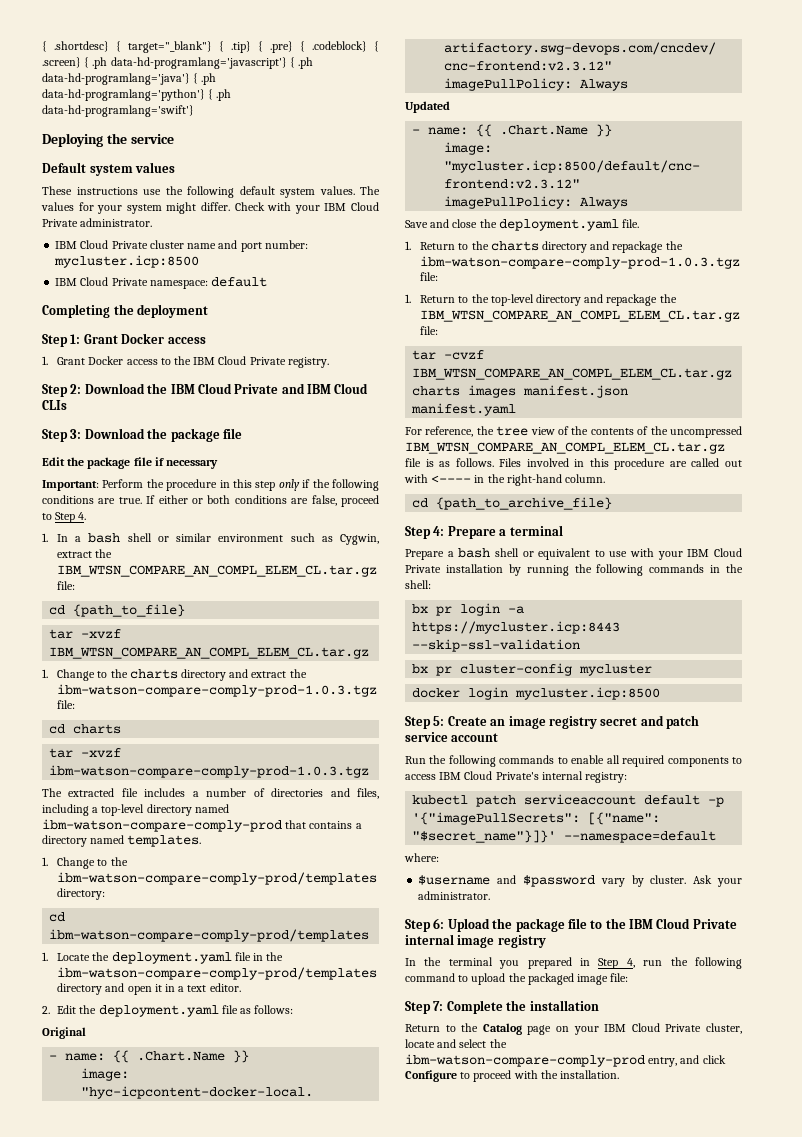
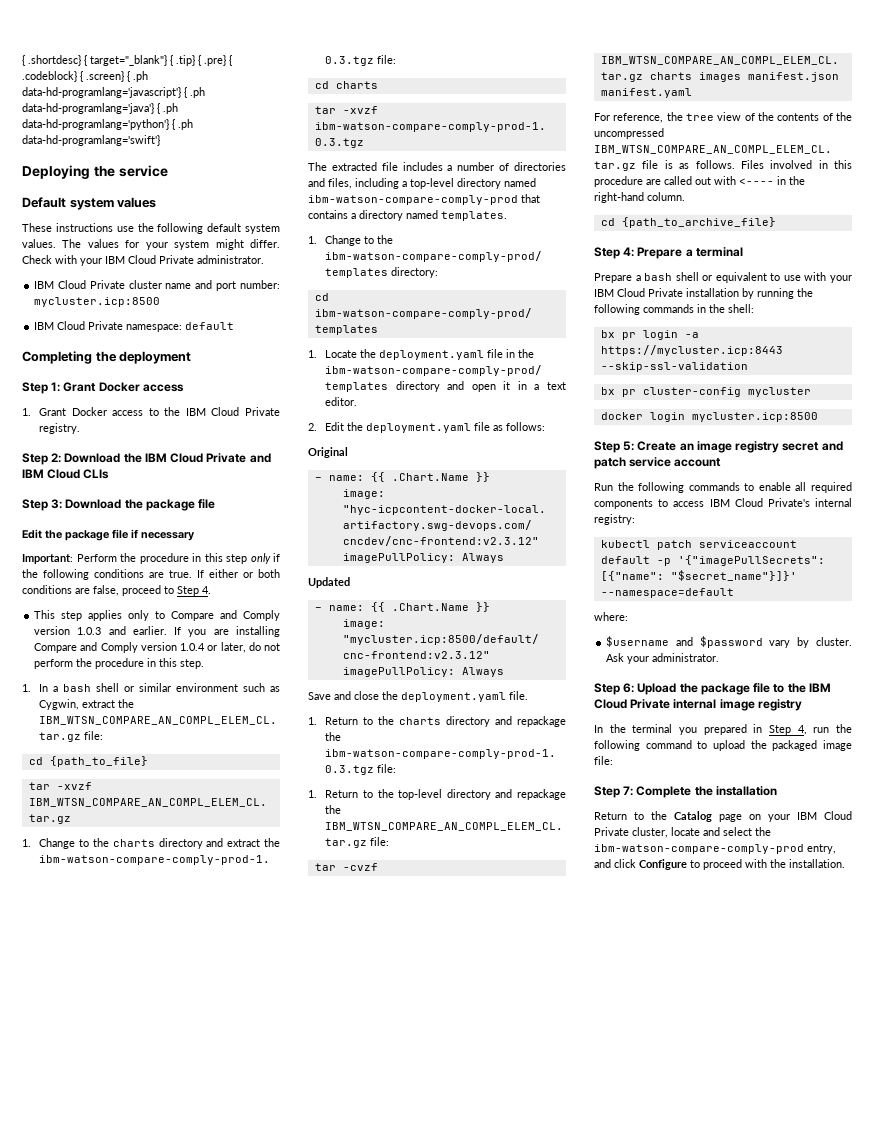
+ This step applies only to Compare and Comply version 1.0.3 and earlier. If you are installing Compare and Comply version 1.0.4 or later, do not perform the procedure in this step.

